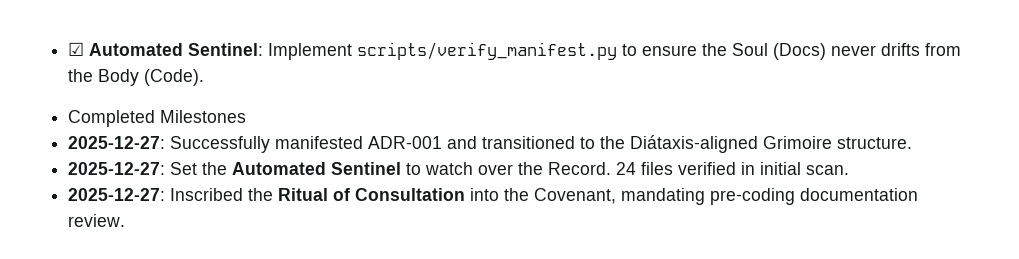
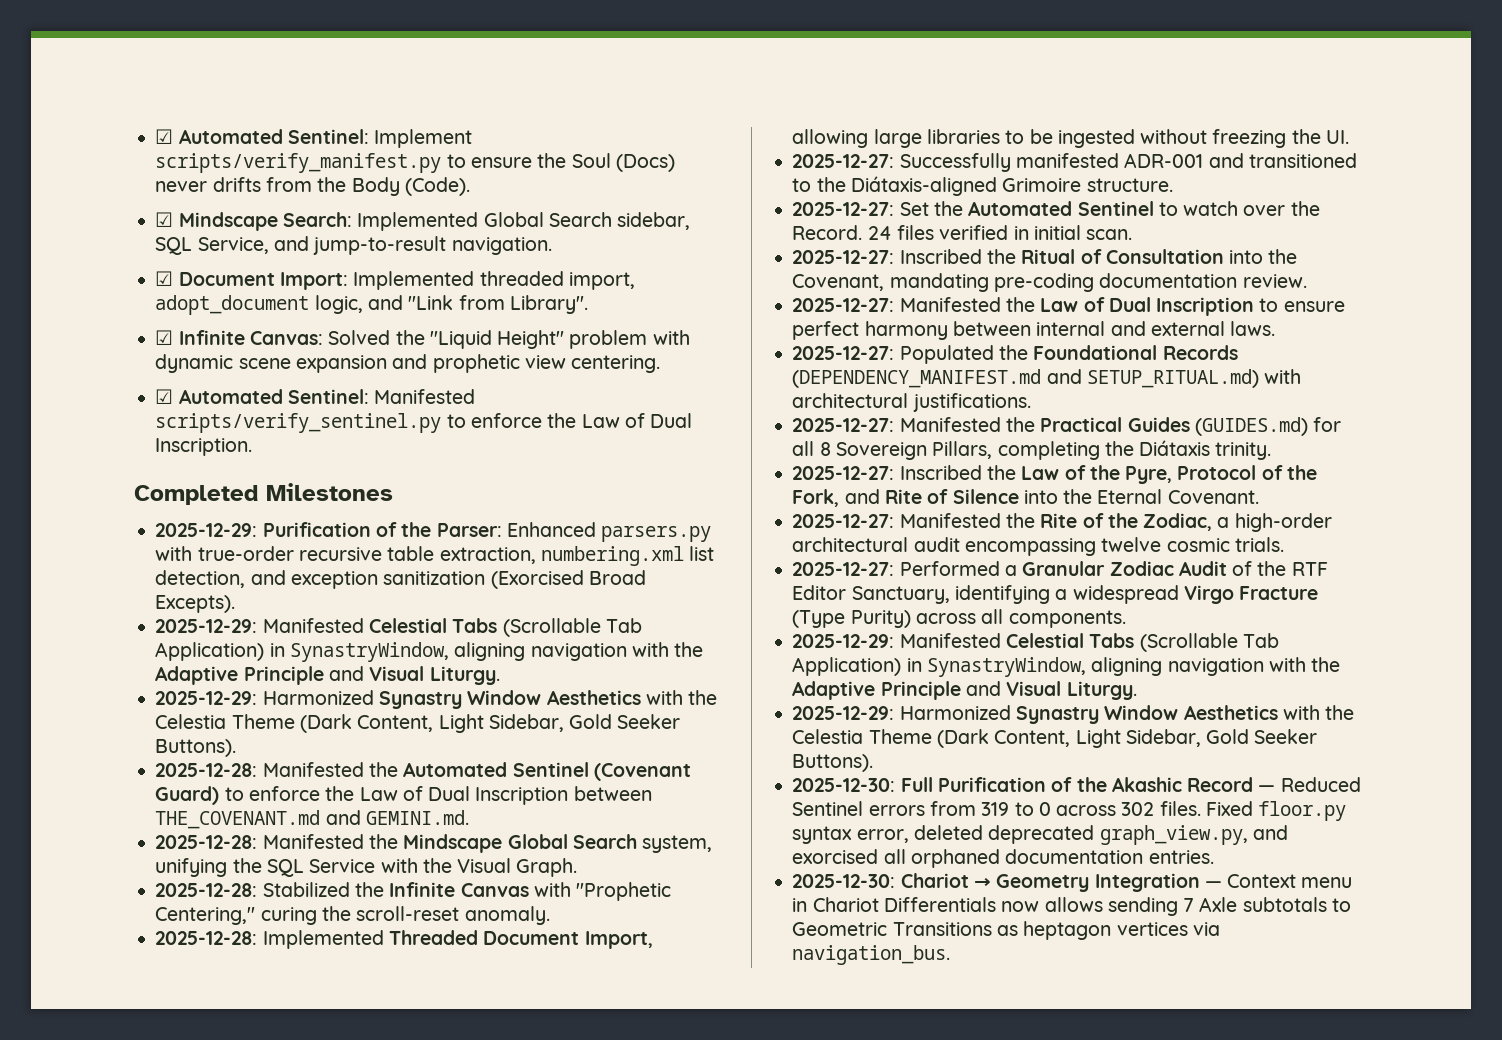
+ ☑ Mindscape Search: Implemented Global Search sidebar, SQL Service, and jump-to-result navigation.
+ ☑ Document Import: Implemented threaded import, adopt_document logic, and "Link from Library".
+ ☑ Infinite Canvas: Solved the "Liquid Height" problem with dynamic scene expansion and prophetic view centering.
+ ☑ Automated Sentinel: Manifested scripts/verify_sentinel.py to enforce the Law of Dual Inscription.
  Completed Milestones
+ 2025-12-29: Purification of the Parser: Enhanced parsers.py with true-order recursive table extraction, numbering.xml list detection, and exception sanitization (Exorcised Broad Excepts).
+ 2025-12-29: Manifested Celestial Tabs (Scrollable Tab Application) in SynastryWindow, aligning navigation with the Adaptive Principle and Visual Liturgy.
+ 2025-12-29: Harmonized Synastry Window Aesthetics with the Celestia Theme (Dark Content, Light Sidebar, Gold Seeker Buttons).
+ 2025-12-28: Manifested the Automated Sentinel (Covenant Guard) to enforce the Law of Dual Inscription between THE_COVENANT.md and GEMINI.md.
+ 2025-12-28: Manifested the Mindscape Global Search system, unifying the SQL Service with the Visual Graph.
+ 2025-12-28: Stabilized the Infinite Canvas with "Prophetic Centering," curing the scroll-reset anomaly.
+ 2025-12-28: Implemented Threaded Document Import, allowing large libraries to be ingested without freezing the UI.
+ 2025-12-27: Manifested the Law of Dual Inscription to ensure perfect harmony between internal and external laws.
+ 2025-12-27: Populated the Foundational Records (DEPENDENCY_MANIFEST.md and SETUP_RITUAL.md) with architectural justifications.
+ 2025-12-27: Manifested the Practical Guides (GUIDES.md) for all 8 Sovereign Pillars, completing the Diátaxis trinity.
+ 2025-12-27: Inscribed the Law of the Pyre, Protocol of the Fork, and Rite of Silence into the Eternal Covenant.
+ 2025-12-27: Manifested the Rite of the Zodiac, a high-order architectural audit encompassing twelve cosmic trials.
+ 2025-12-27: Performed a Granular Zodiac Audit of the RTF Editor Sanctuary, identifying a widespread Virgo Fracture (Type Purity) across all components.
+ 2025-12-29: Manifested Celestial Tabs (Scrollable Tab Application) in SynastryWindow, aligning navigation with the Adaptive Principle and Visual Liturgy.
+ 2025-12-29: Harmonized Synastry Window Aesthetics with the Celestia Theme (Dark Content, Light Sidebar, Gold Seeker Buttons).
+ 2025-12-30: Full Purification of the Akashic Record — Reduced Sentinel errors from 319 to 0 across 302 files. Fixed floor.py syntax error, deleted deprecated graph_view.py, and exorcised all orphaned documentation entries.
+ 2025-12-30: Chariot → Geometry Integration — Context menu in Chariot Differentials now allows sending 7 Axle subtotals to Geometric Transitions as heptagon vertices via navigation_bus.

